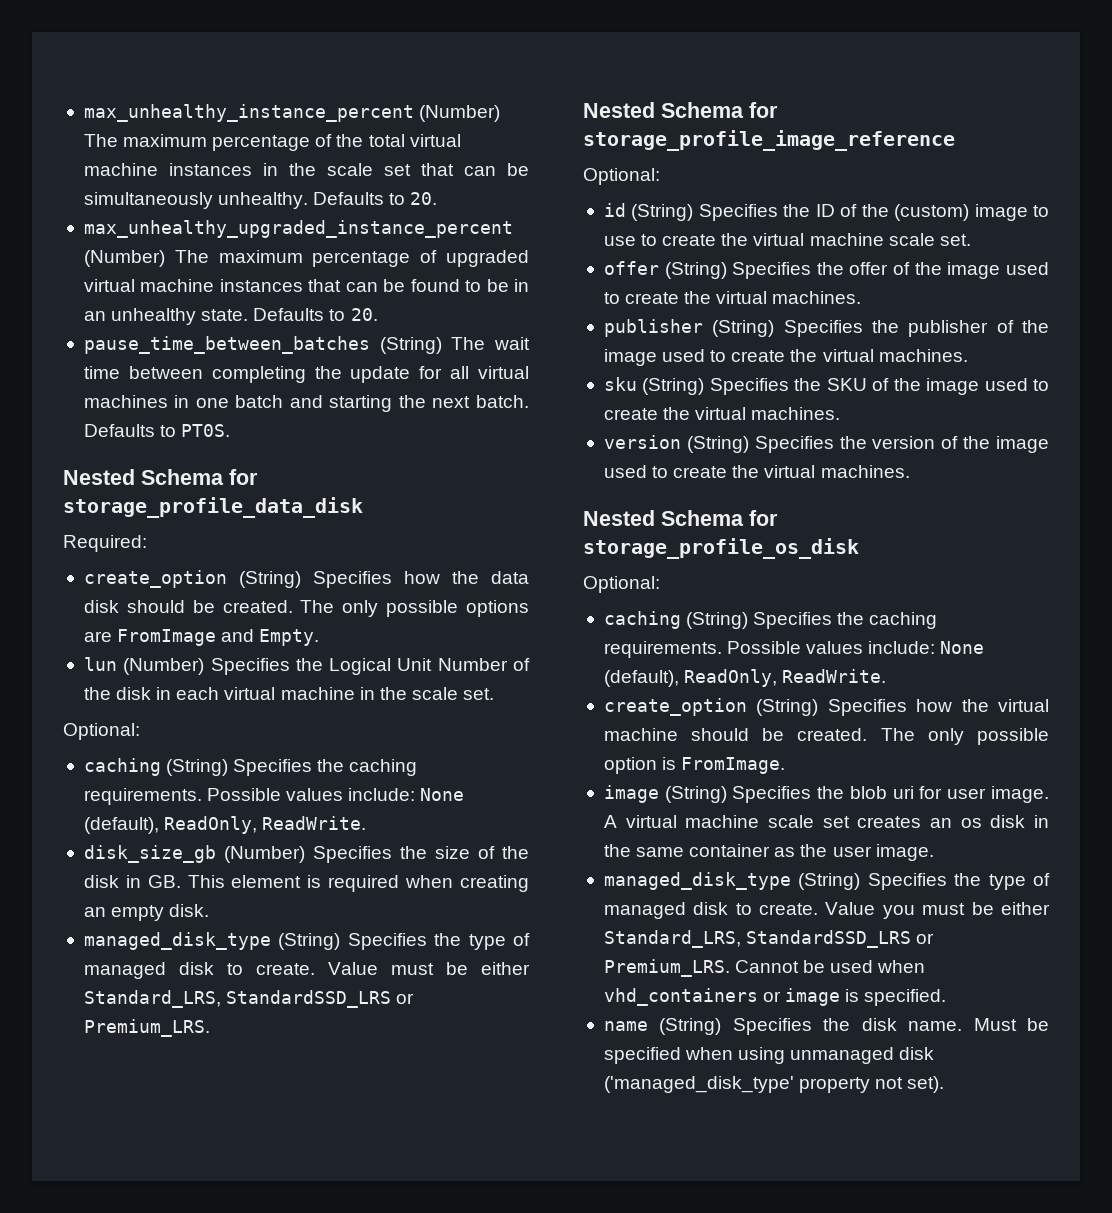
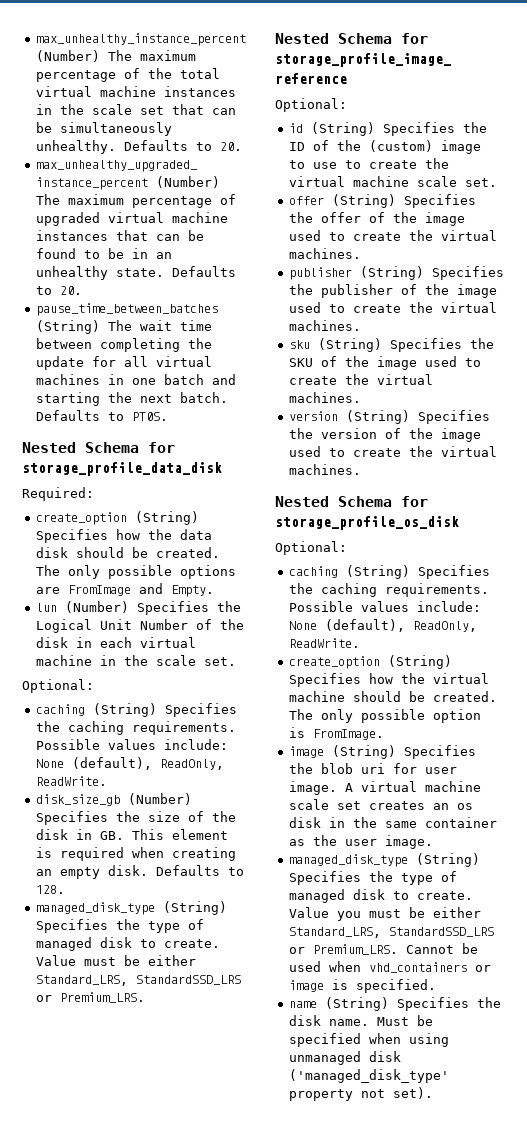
+ Defaults to 128.

